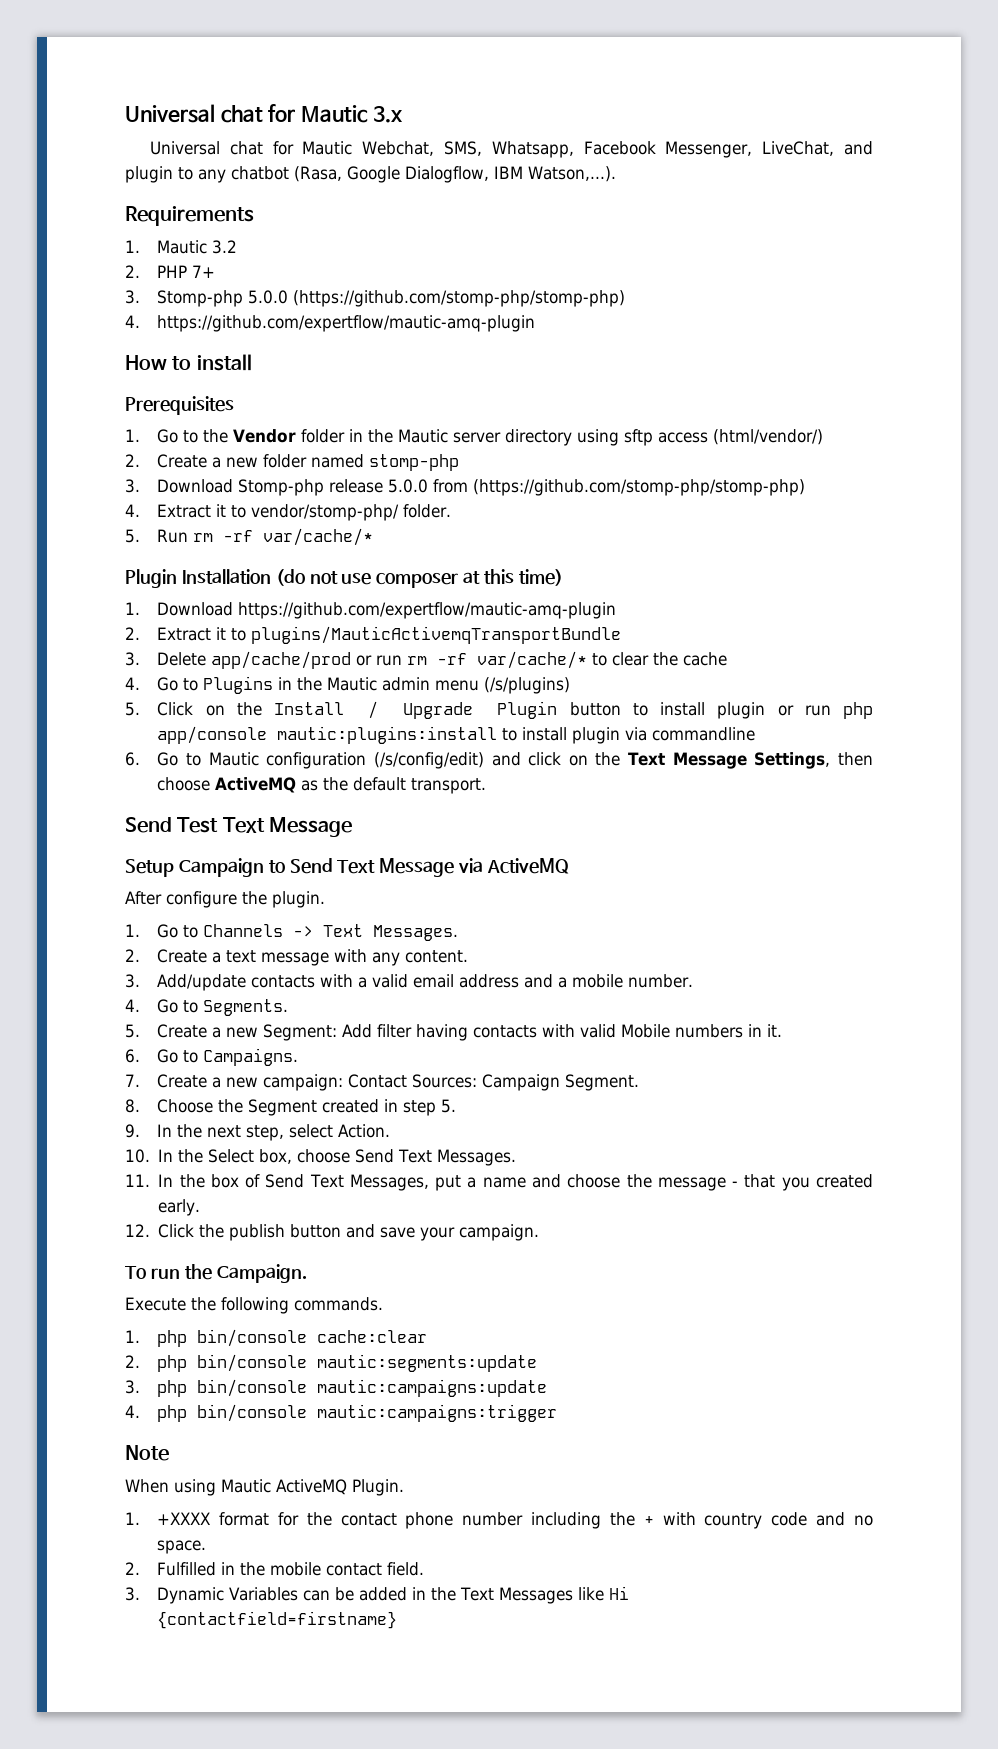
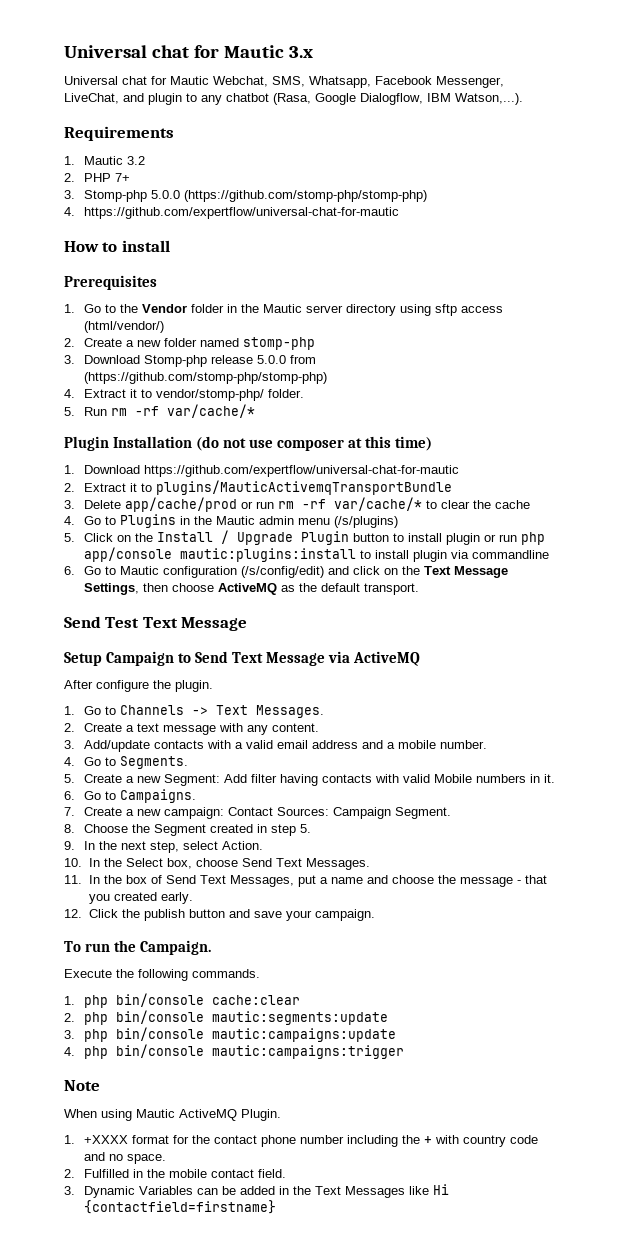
- 4. https://github.com/expertflow/mautic-amq-plugin
+ 4. https://github.com/expertflow/universal-chat-for-mautic
- 1. Download https://github.com/expertflow/mautic-amq-plugin
+ 1. Download https://github.com/expertflow/universal-chat-for-mautic

